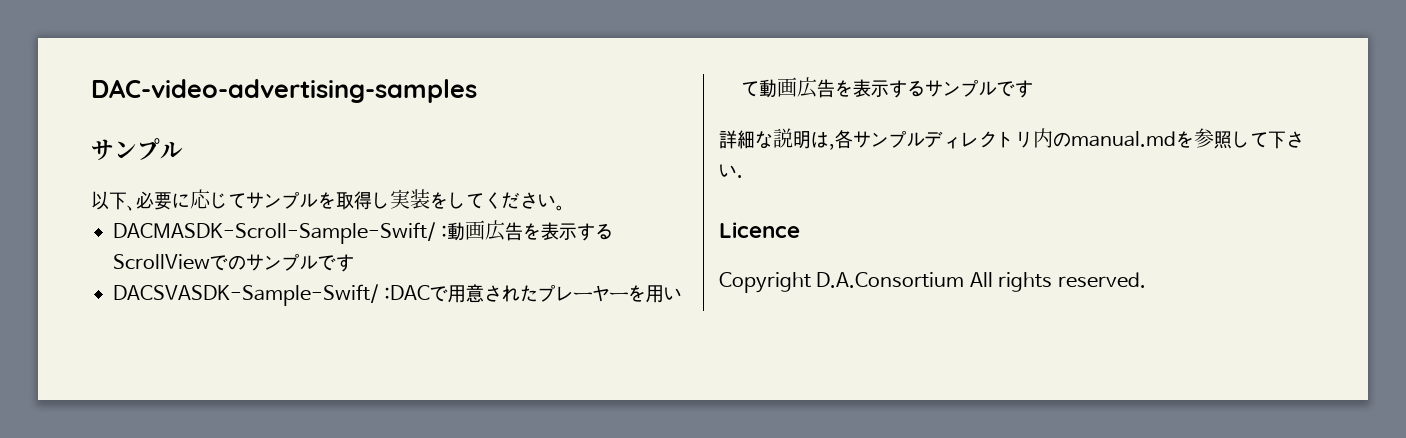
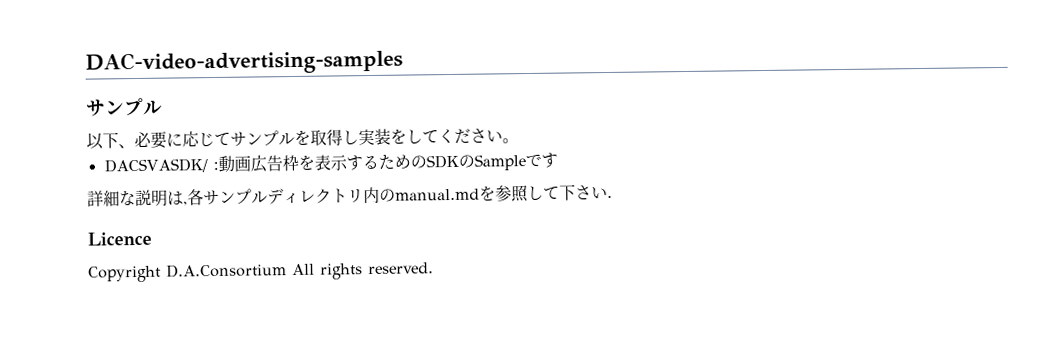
- DACMASDK-Scroll-Sample-Swift/ :動画広告を表示するScrollViewでのサンプルです
- DACSVASDK-Sample-Swift/ :DACで用意されたプレーヤーを用いて動画広告を表示するサンプルです
+ DACSVASDK/ :動画広告枠を表示するためのSDKのSampleです

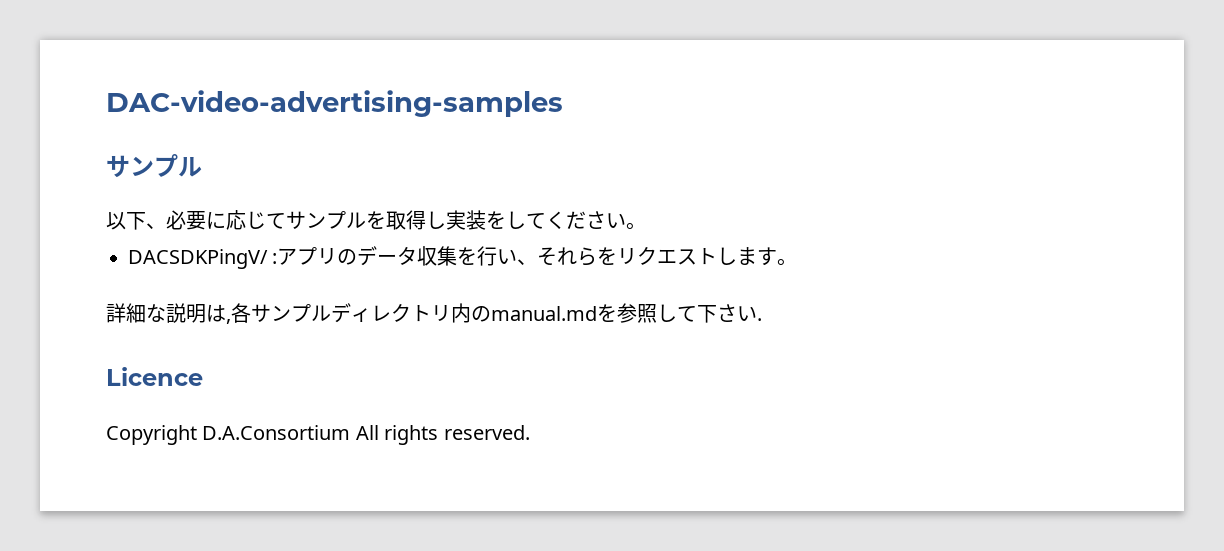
- DACSVASDK/ :動画広告枠を表示するためのSDKのSampleです
+ DACSDKPingV/ :アプリのデータ収集を行い、それらをリクエストします。

